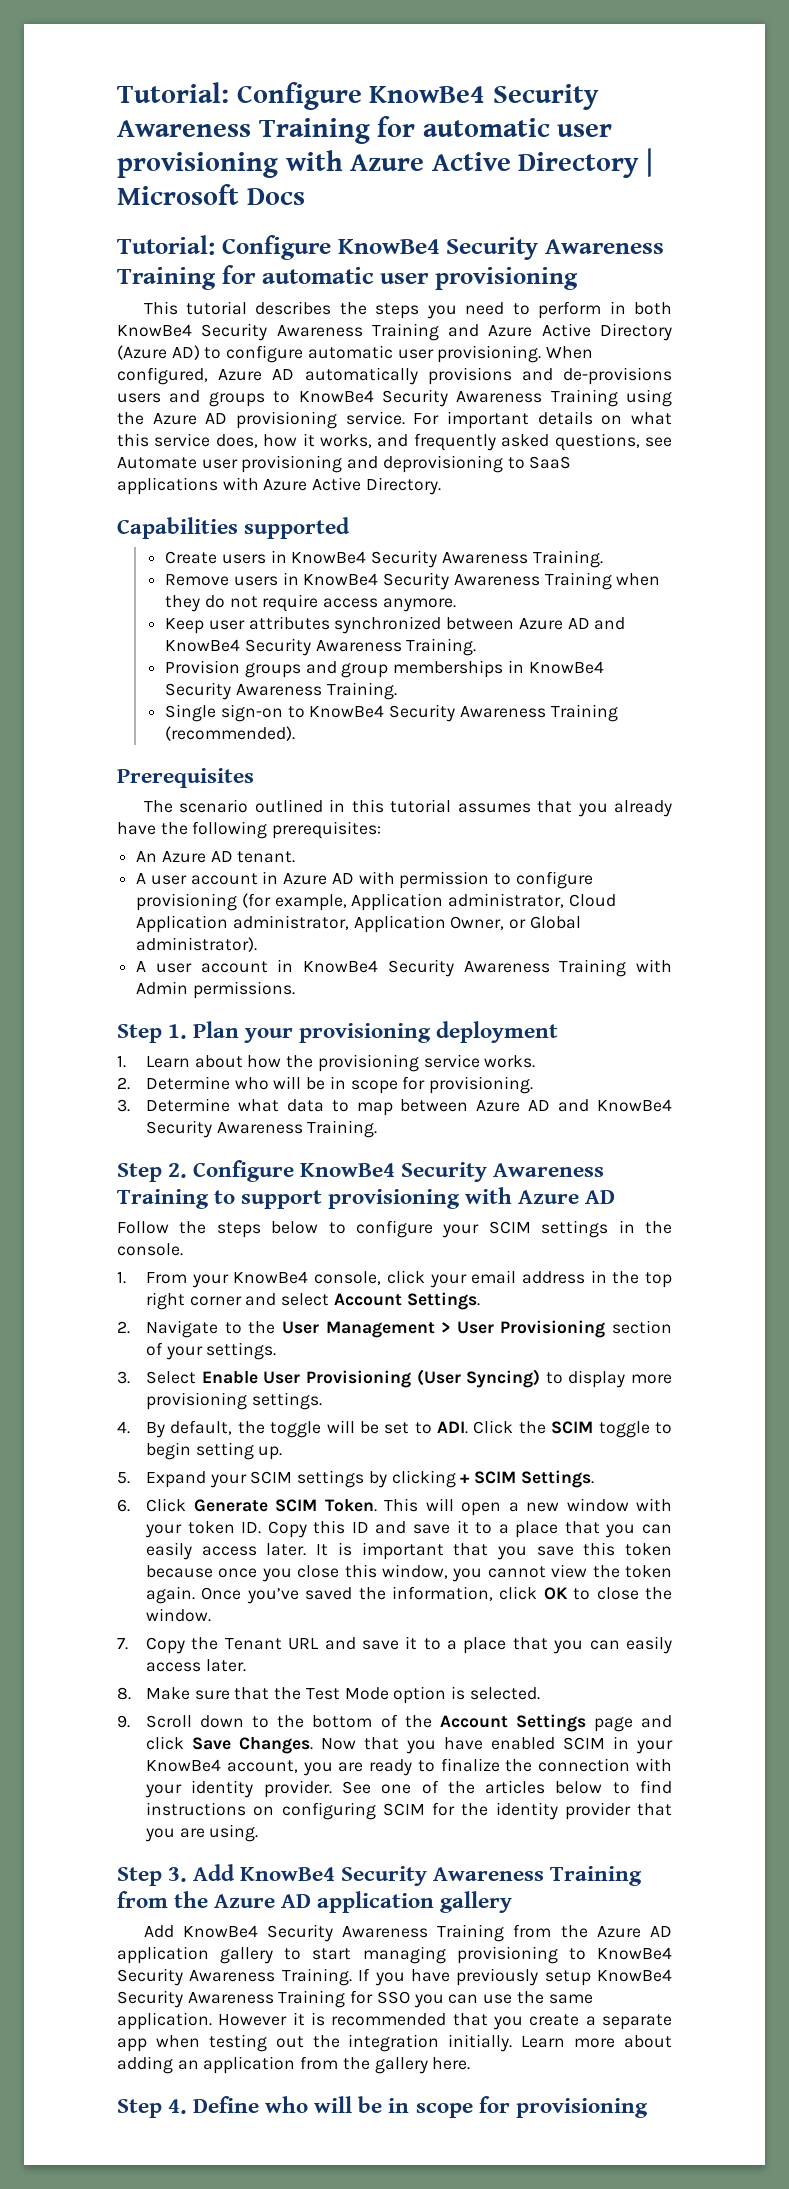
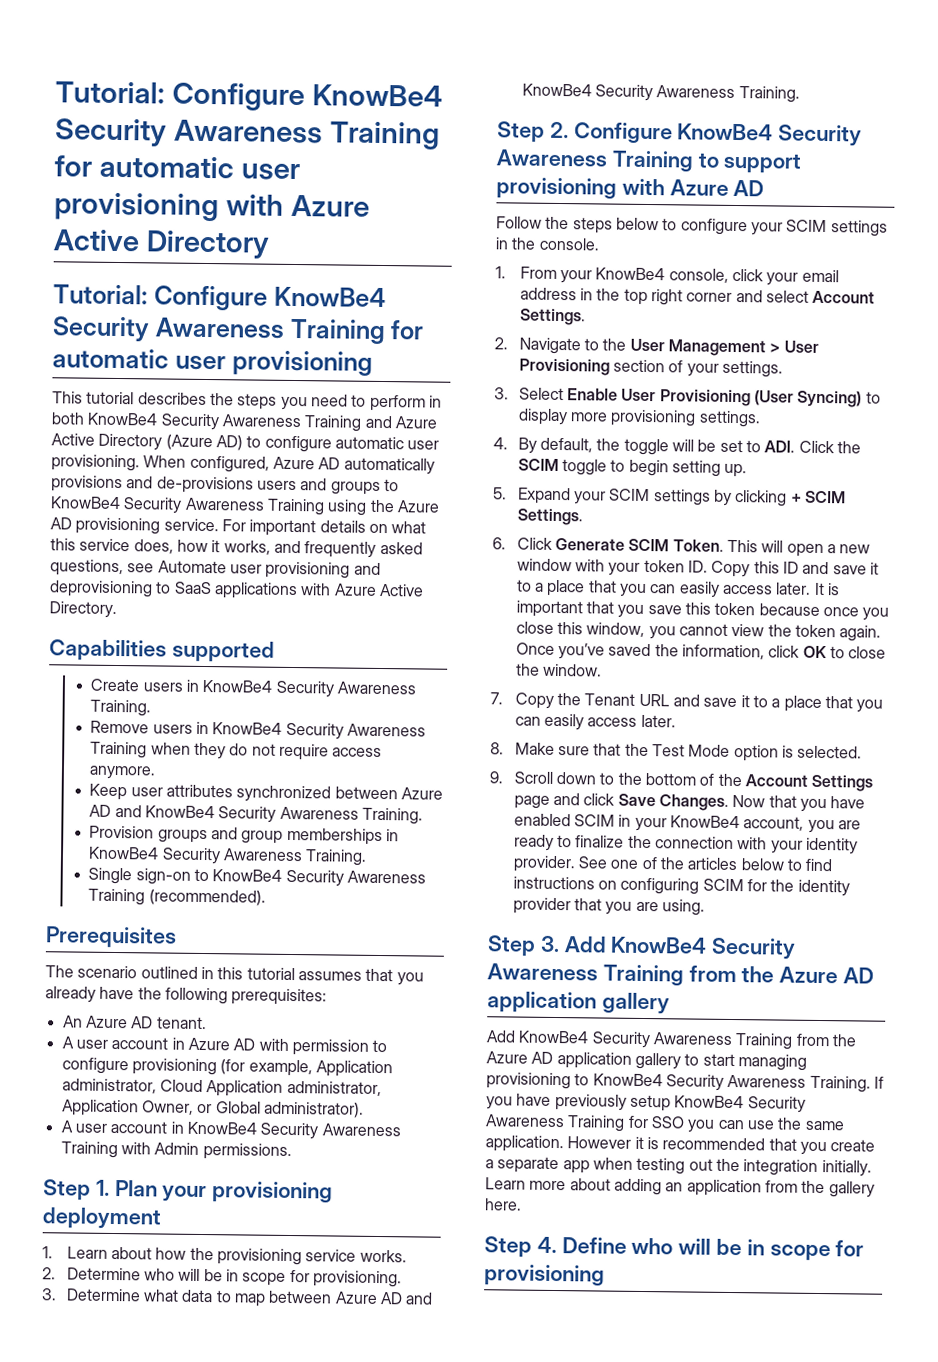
- Tutorial: Configure KnowBe4 Security Awareness Training for automatic user provisioning with Azure Active Directory | Microsoft Docs
+ Tutorial: Configure KnowBe4 Security Awareness Training for automatic user provisioning with Azure Active Directory

